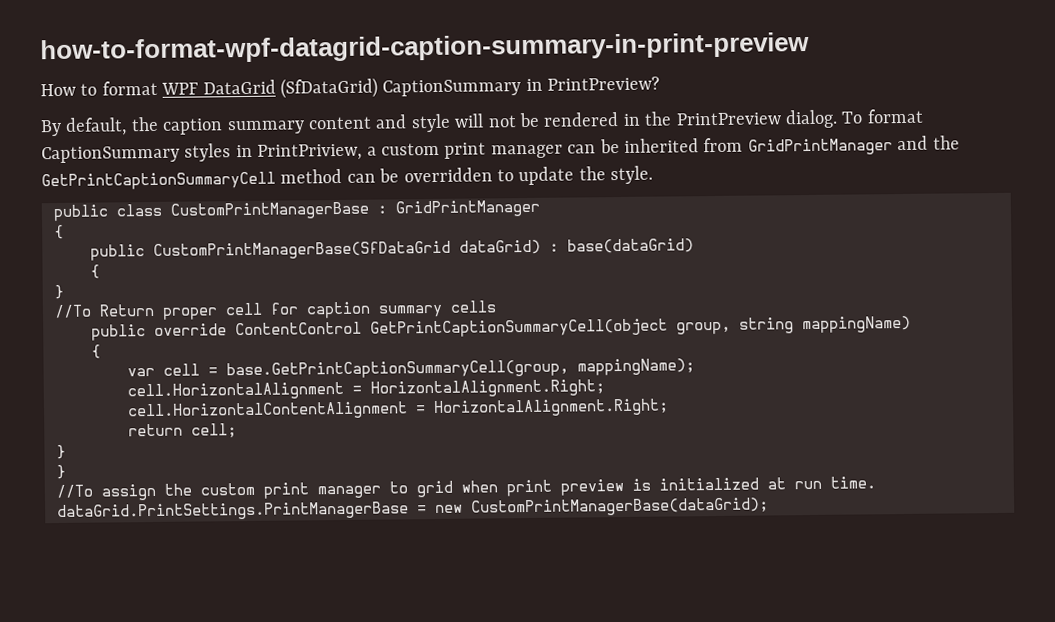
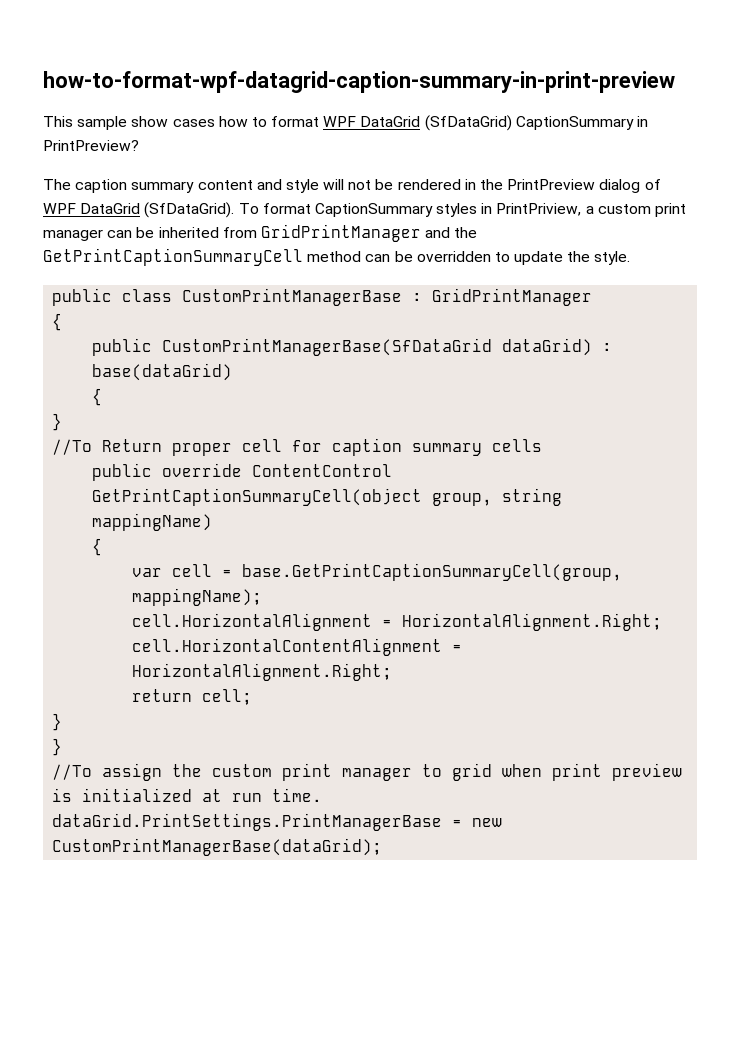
- How to format WPF DataGrid (SfDataGrid) CaptionSummary in PrintPreview?
+ This sample show cases how to format WPF DataGrid (SfDataGrid) CaptionSummary in PrintPreview?
- By default, the caption summary content and style will not be rendered in the PrintPreview dialog.
+ The caption summary content and style will not be rendered in the PrintPreview dialog of WPF DataGrid (SfDataGrid).

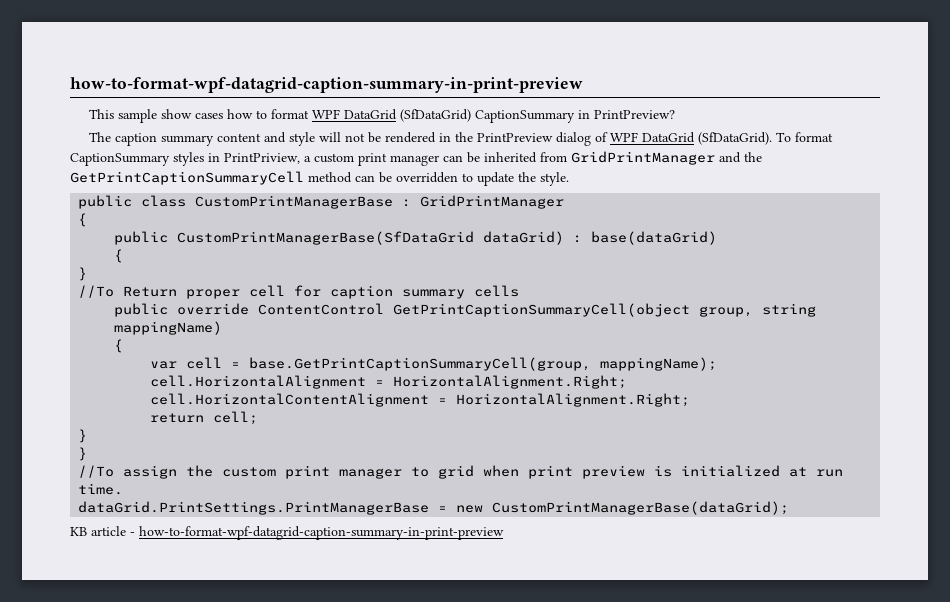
+ KB article - how-to-format-wpf-datagrid-caption-summary-in-print-preview

